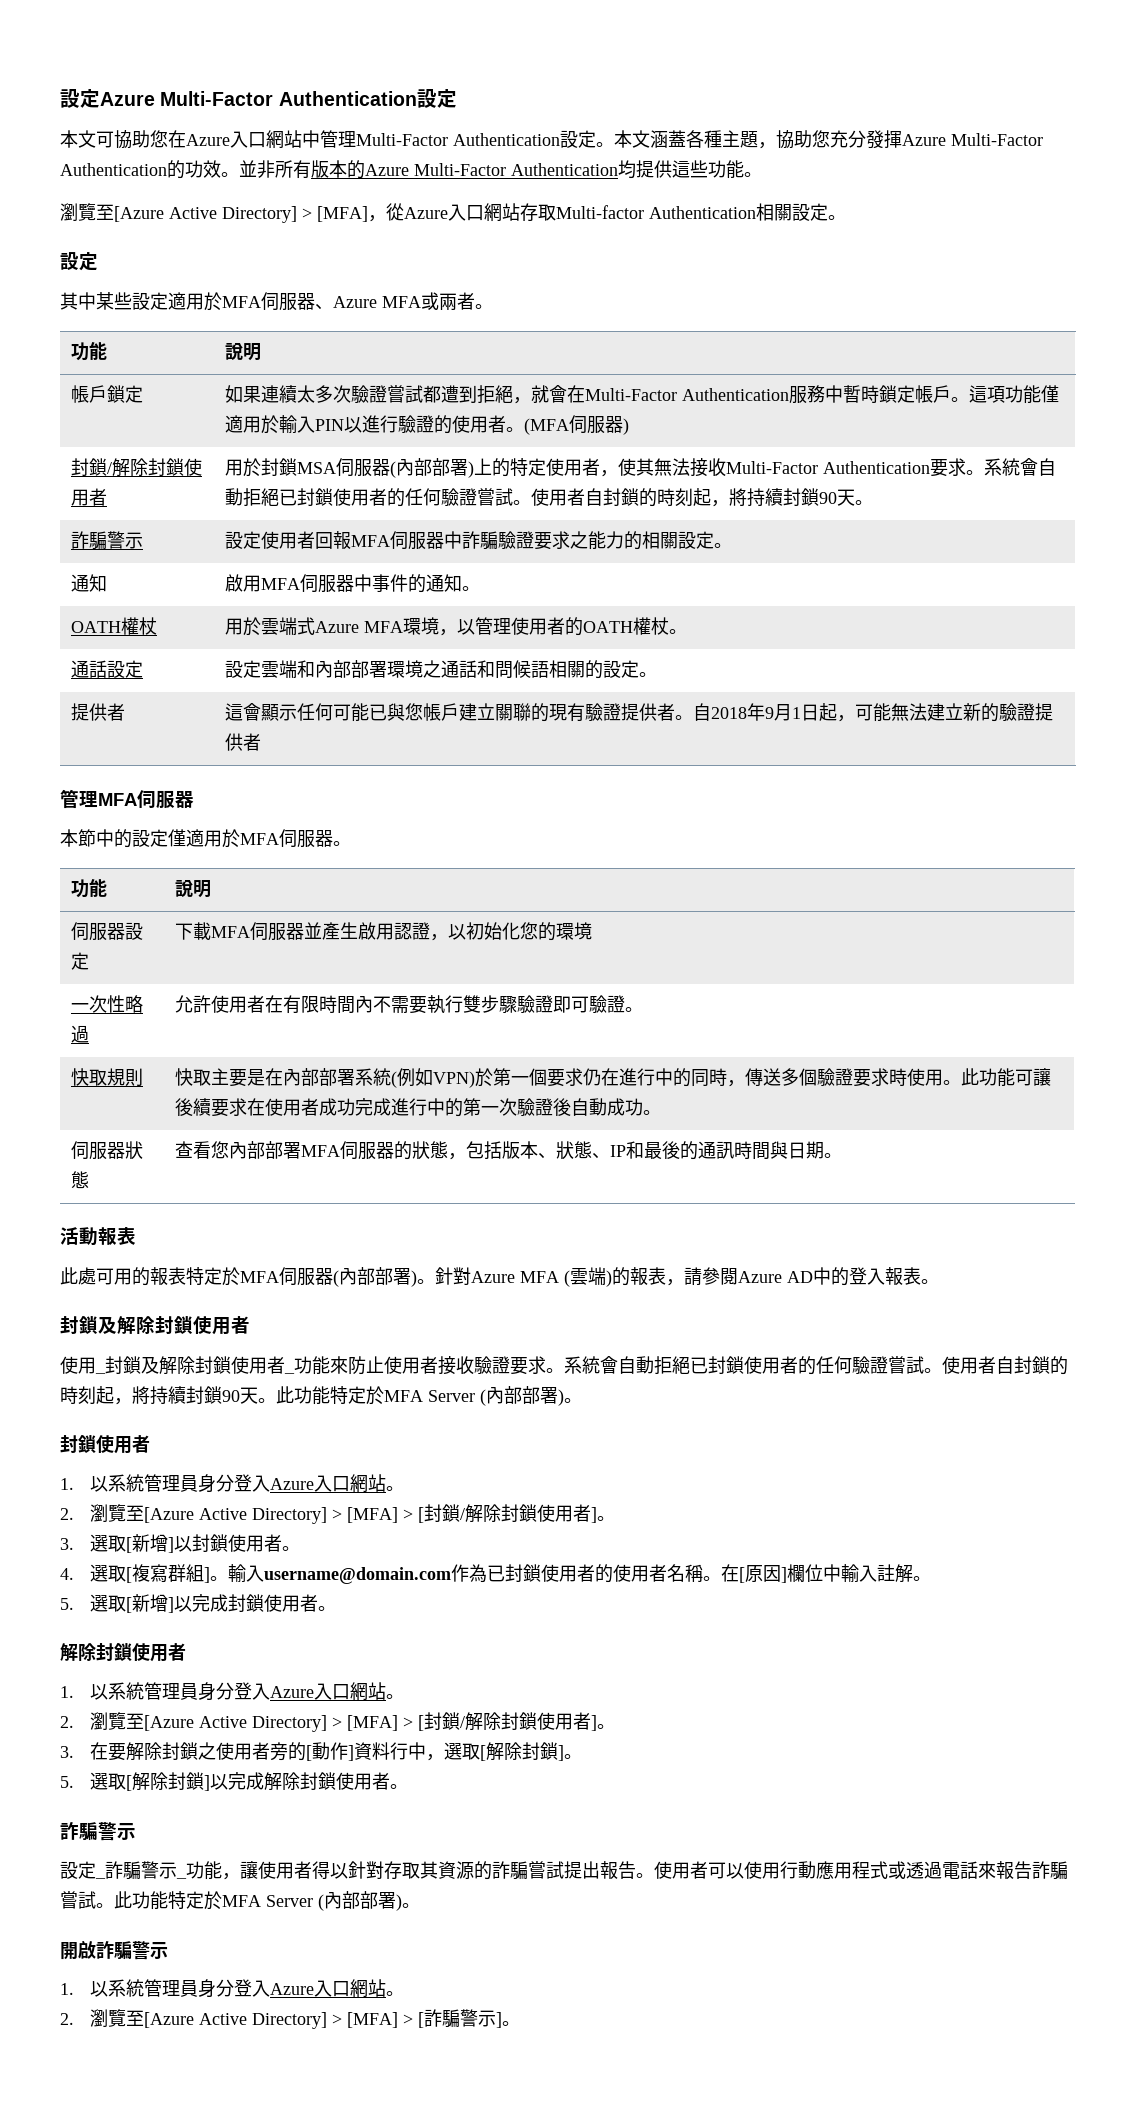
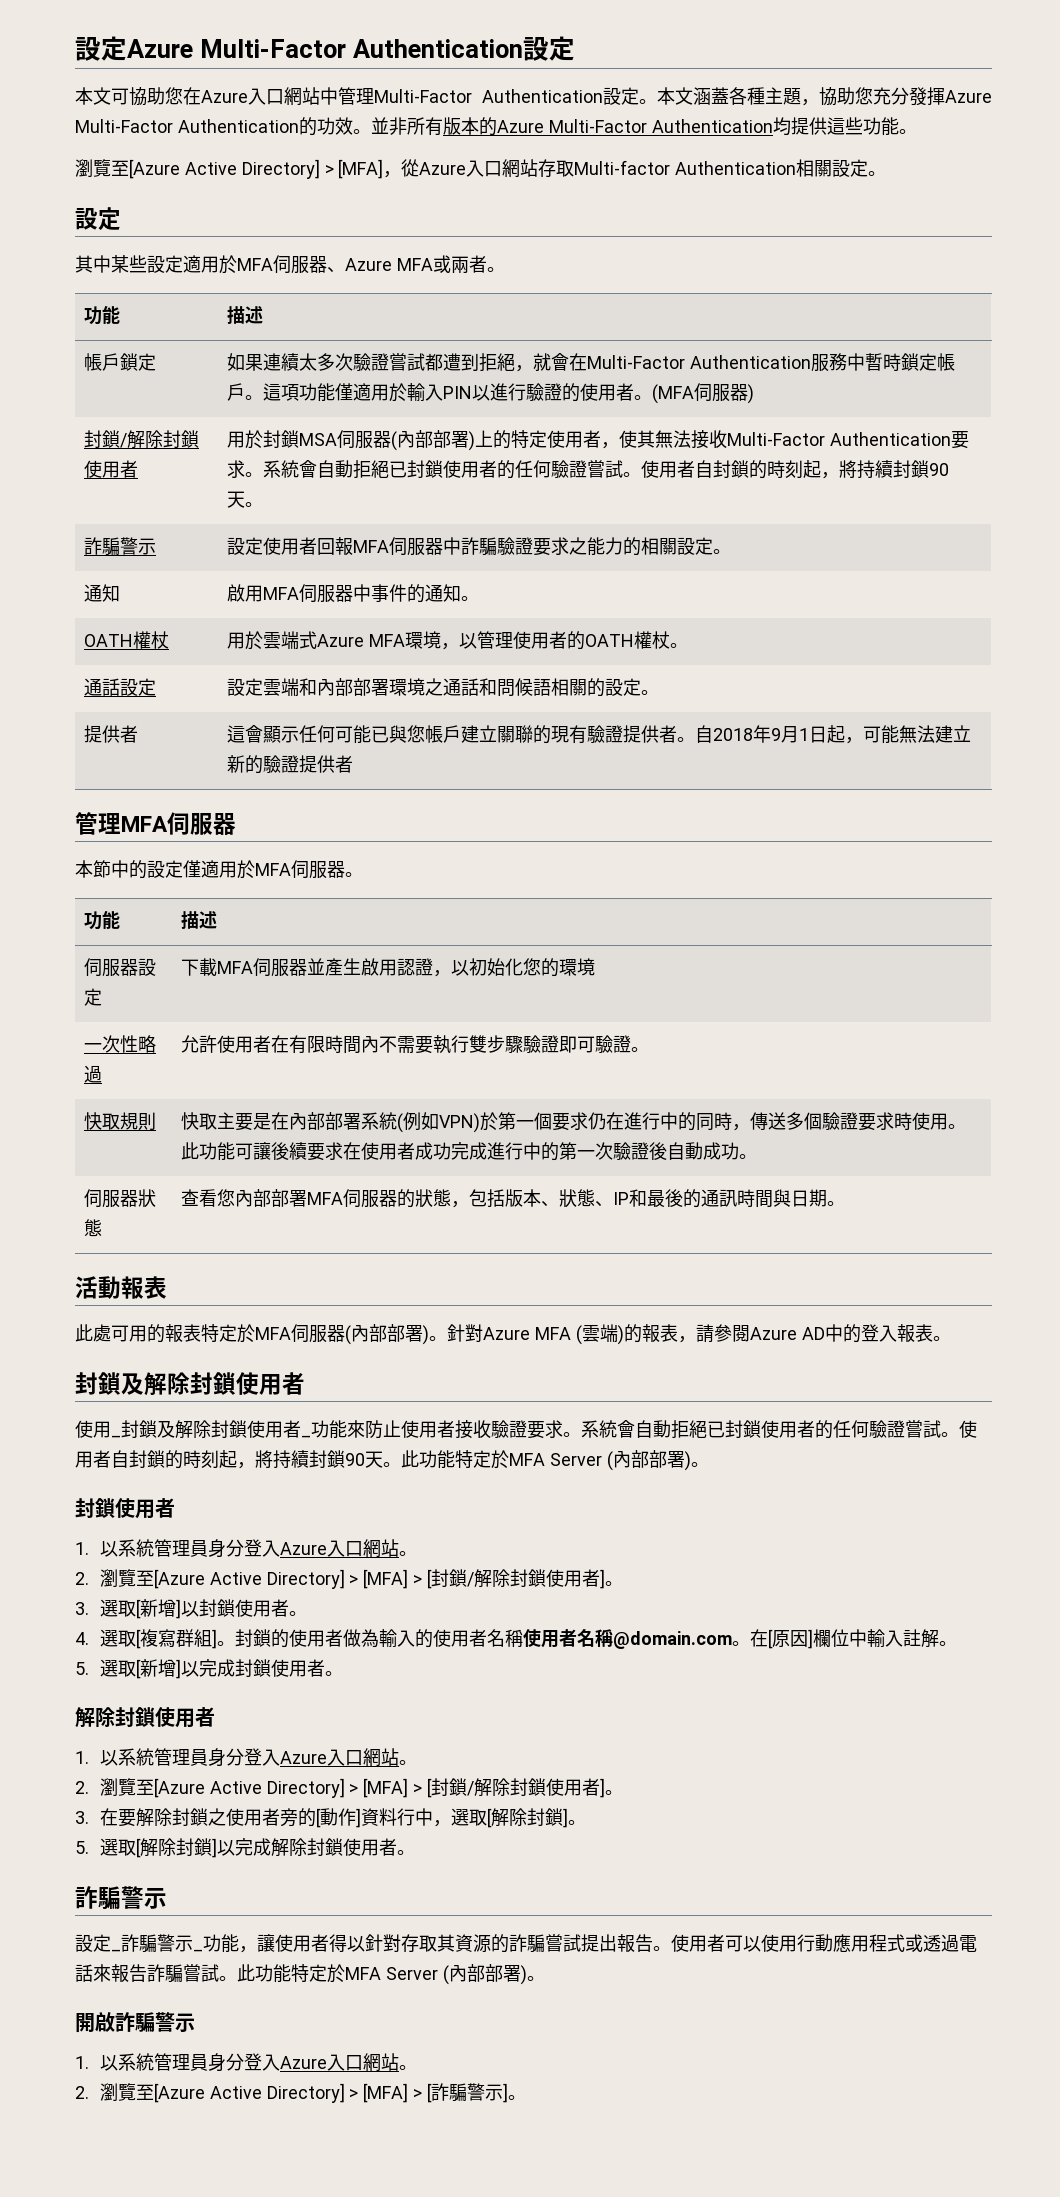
  其中某些設定適用於MFA伺服器、Azure MFA或兩者。
- 功能 | 說明
+ 功能 | 描述
  本節中的設定僅適用於MFA伺服器。
- 功能 | 說明
+ 功能 | 描述
- 輸入username@domain.com作為已封鎖使用者的使用者名稱。
+ 封鎖的使用者做為輸入的使用者名稱使用者名稱@domain.com。

